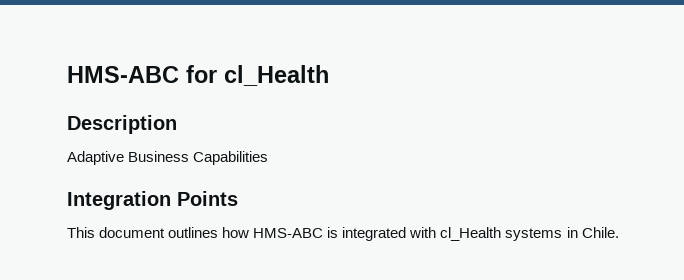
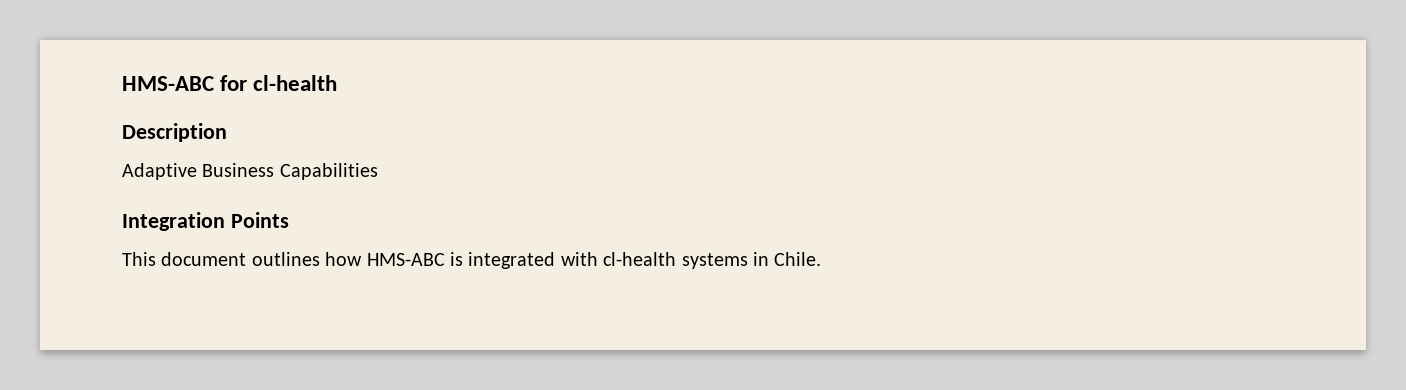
- HMS-ABC for cl_Health
+ HMS-ABC for cl-health
- This document outlines how HMS-ABC is integrated with cl_Health systems in Chile.
+ This document outlines how HMS-ABC is integrated with cl-health systems in Chile.

